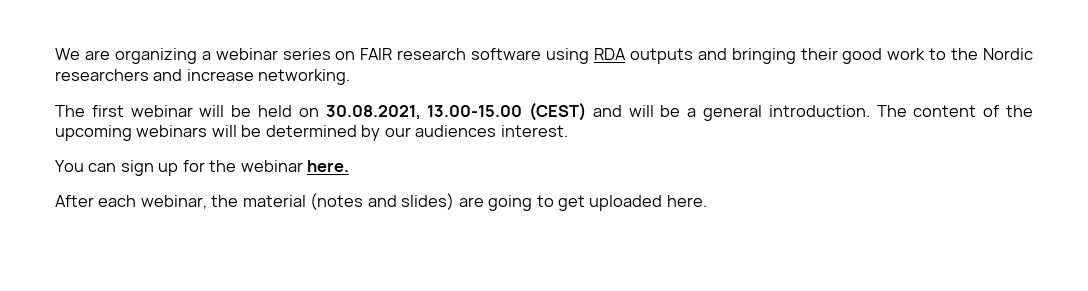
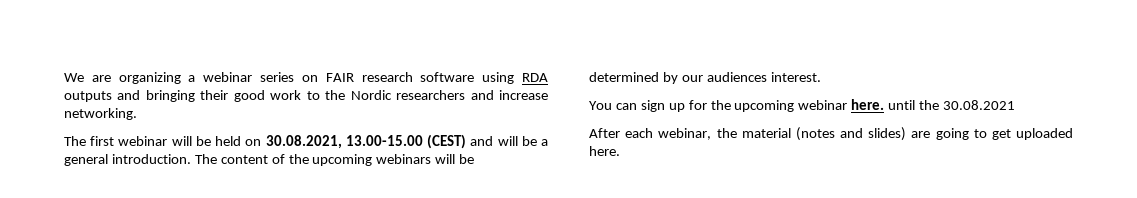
- You can sign up for the webinar here.
+ You can sign up for the upcoming webinar here. until the 30.08.2021

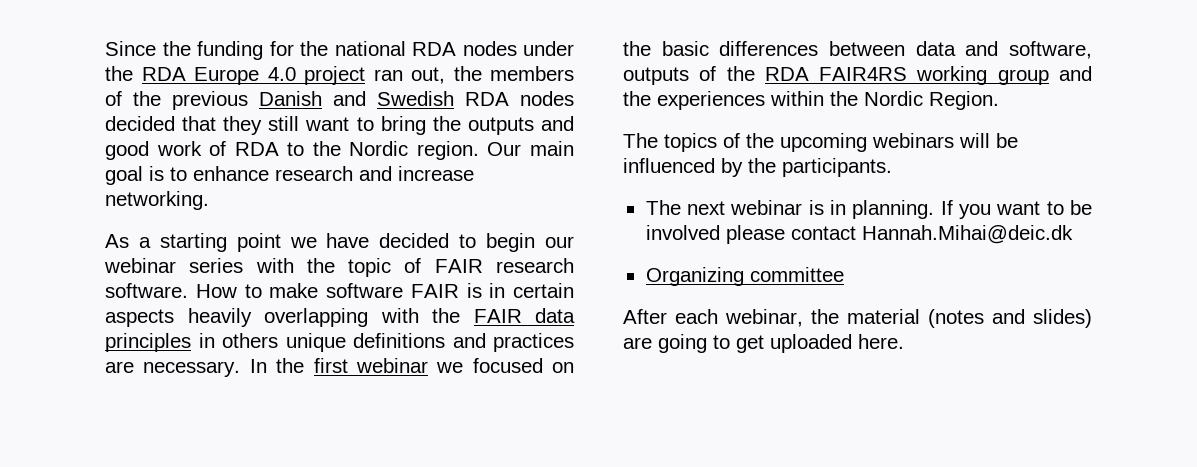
- We are organizing a webinar series on FAIR research software using RDA outputs and bringing their good work to the Nordic researchers and increase networking.
- The first webinar will be held on 30.08.2021, 13.00-15.00 (CEST) and will be a general introduction. The content of the upcoming webinars will be determined by our audiences interest.
- You can sign up for the upcoming webinar here. until the 30.08.2021
+ Since the funding for the national RDA nodes under the RDA Europe 4.0 project ran out, the members of the previous Danish and Swedish RDA nodes decided that they still want to bring the outputs and good work of RDA to the Nordic region. Our main goal is to enhance research and increase networking.
+ As a starting point we have decided to begin our webinar series with the topic of FAIR research software. How to make software FAIR is in certain aspects heavily overlapping with the FAIR data principles in others unique definitions and practices are necessary. In the first webinar we focused on the basic differences between data and software, outputs of the RDA FAIR4RS working group and the experiences within the Nordic Region.
+ The topics of the upcoming webinars will be influenced by the participants.
+ The next webinar is in planning. If you want to be involved please contact Hannah.Mihai@deic.dk
+ Organizing committee

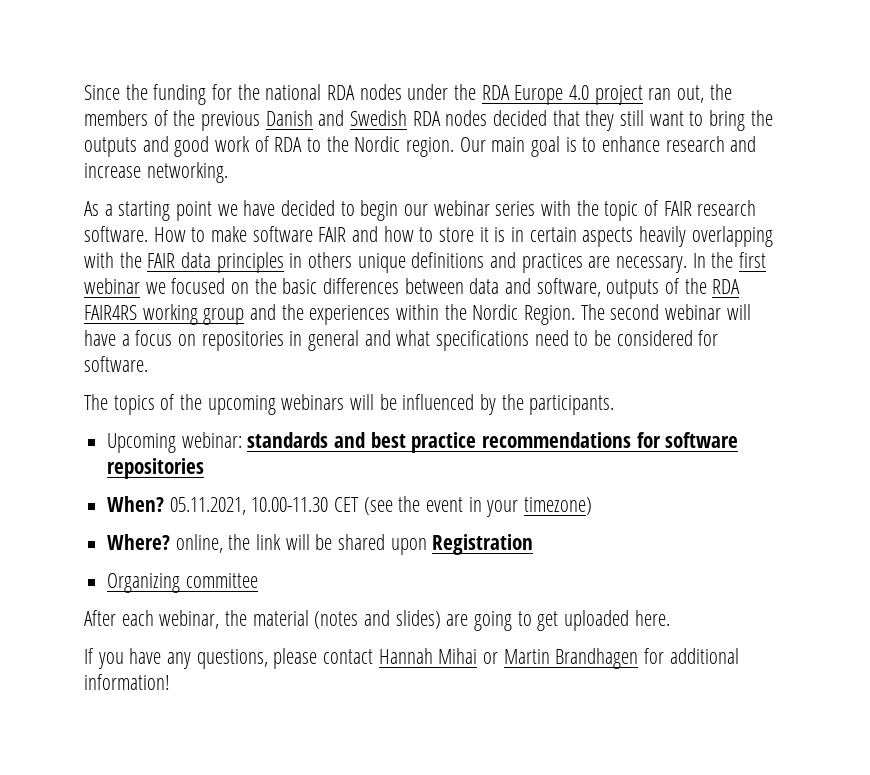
- How to make software FAIR is in certain aspects heavily overlapping with the FAIR data principles in others unique definitions and practices are necessary.
+ How to make software FAIR and how to store it is in certain aspects heavily overlapping with the FAIR data principles in others unique definitions and practices are necessary.
+ The second webinar will have a focus on repositories in general and what specifications need to be considered for software.
- The next webinar is in planning. If you want to be involved please contact Hannah.Mihai@deic.dk
+ Upcoming webinar: standards and best practice recommendations for software repositories
+ When? 05.11.2021, 10.00-11.30 CET (see the event in your timezone)
+ Where? online, the link will be shared upon Registration
+ If you have any questions, please contact Hannah Mihai or Martin Brandhagen for additional information!

